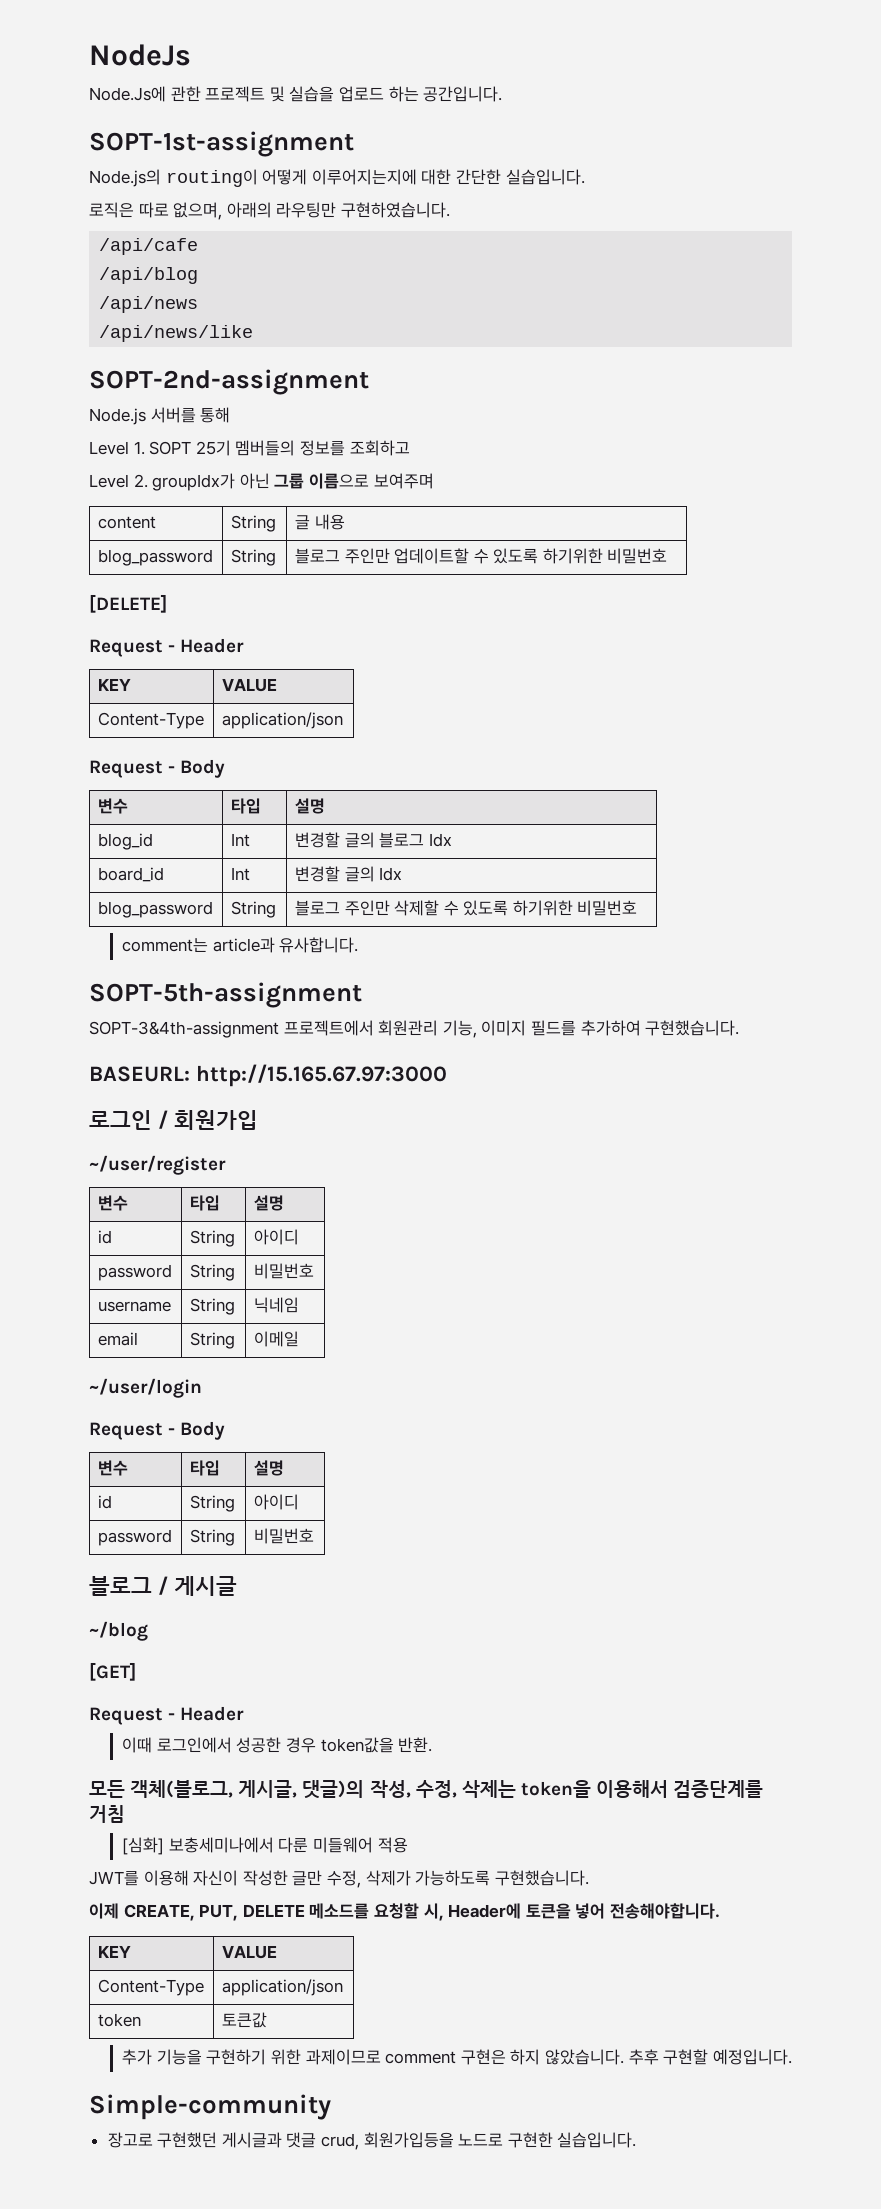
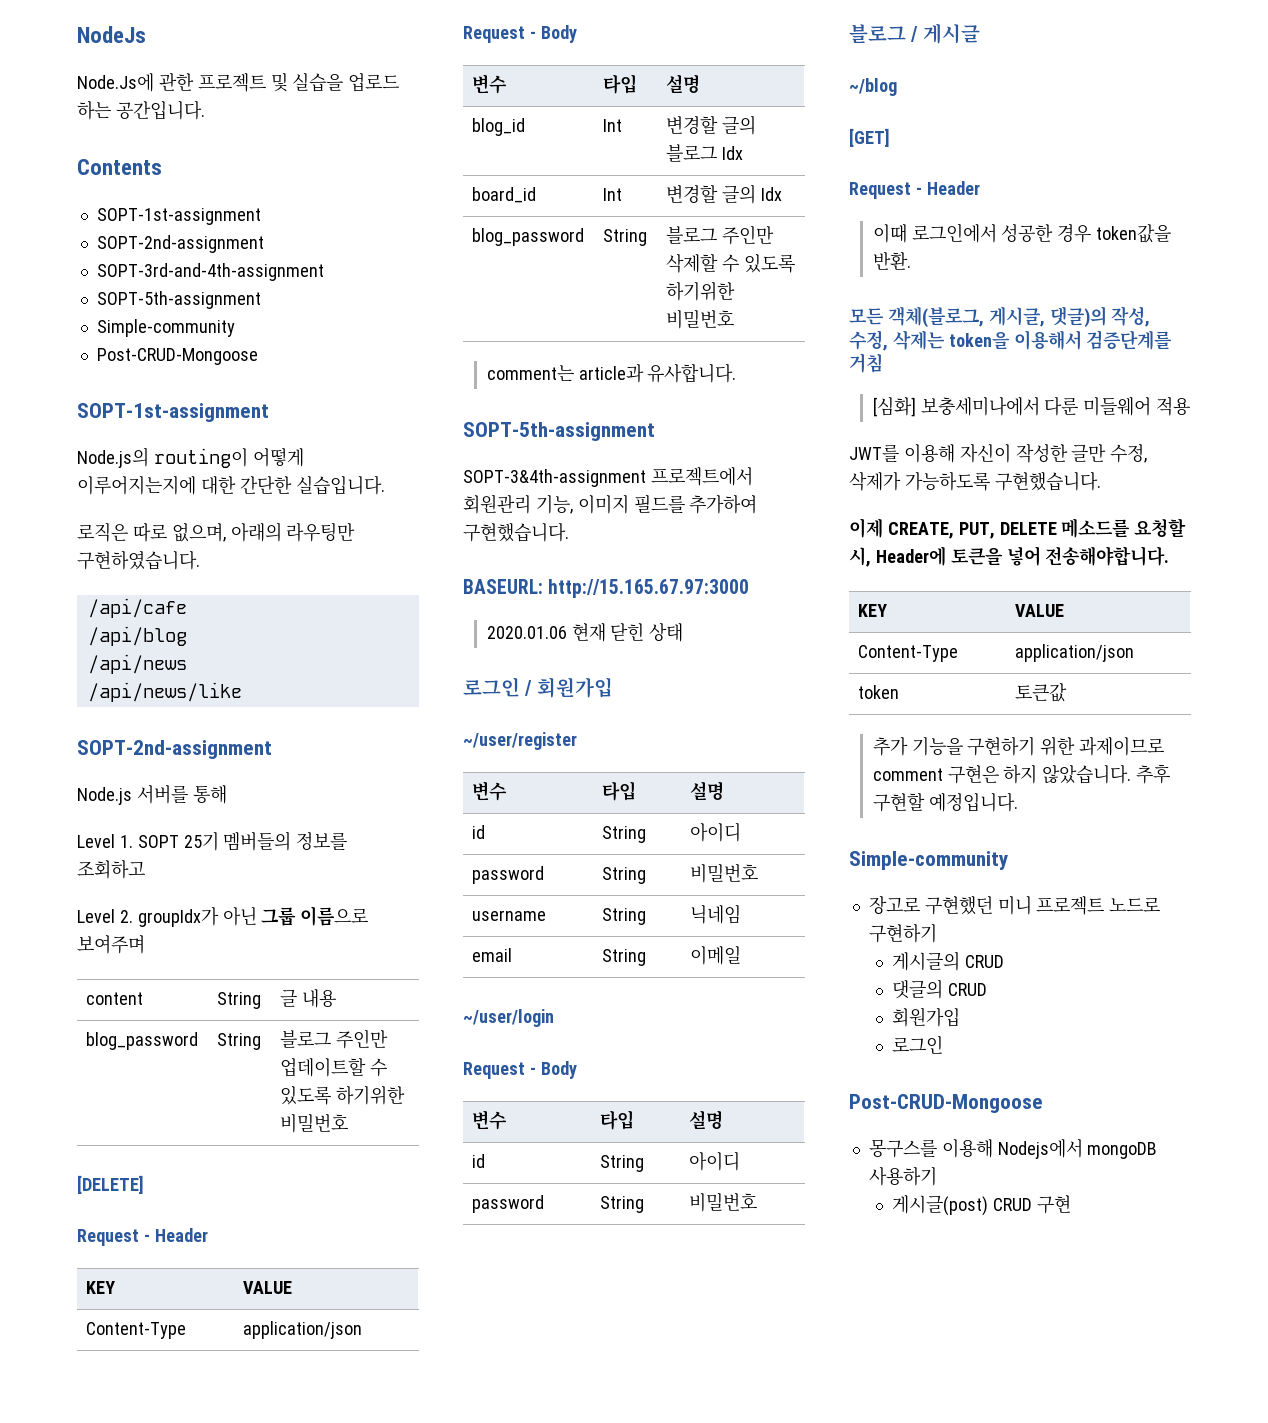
+ Contents
+ SOPT-1st-assignment
+ SOPT-2nd-assignment
+ SOPT-3rd-and-4th-assignment
+ SOPT-5th-assignment
+ Simple-community
+ Post-CRUD-Mongoose
+ 2020.01.06 현재 닫힌 상태
- 장고로 구현했던 게시글과 댓글 crud, 회원가입등을 노드로 구현한 실습입니다.
+ 장고로 구현했던 미니 프로젝트 노드로 구현하기
+ 게시글의 CRUD
+ 댓글의 CRUD
+ 회원가입
+ 로그인
+ Post-CRUD-Mongoose
+ 몽구스를 이용해 Nodejs에서 mongoDB 사용하기
+ 게시글(post) CRUD 구현

